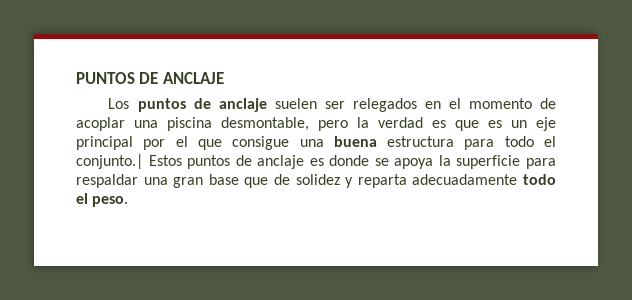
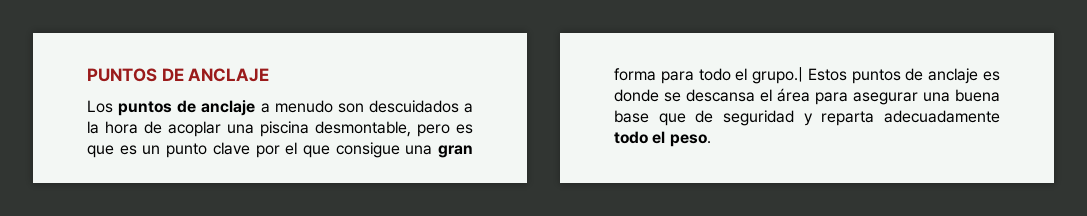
- Los puntos de anclaje suelen ser relegados en el momento de acoplar una piscina desmontable, pero la verdad es que es un eje principal por el que consigue una buena estructura para todo el conjunto.| Estos puntos de anclaje es donde se apoya la superficie para respaldar una gran base que de solidez y reparta adecuadamente todo el peso.
+ Los puntos de anclaje a menudo son descuidados a la hora de acoplar una piscina desmontable, pero es que es un punto clave por el que consigue una gran forma para todo el grupo.| Estos puntos de anclaje es donde se descansa el área para asegurar una buena base que de seguridad y reparta adecuadamente todo el peso.

